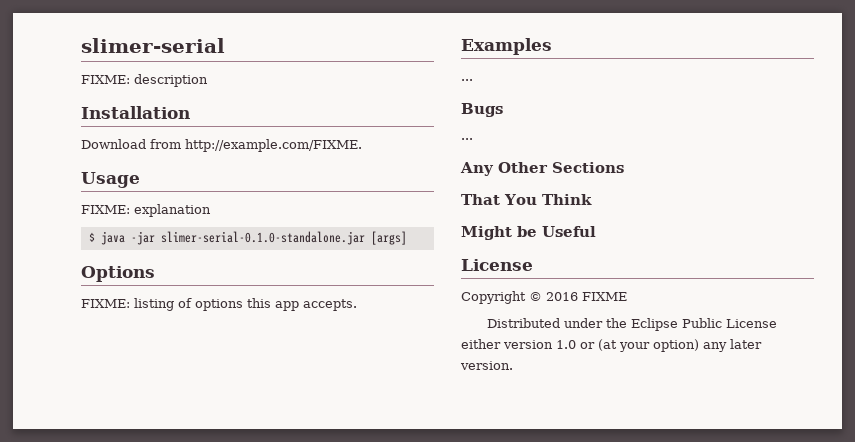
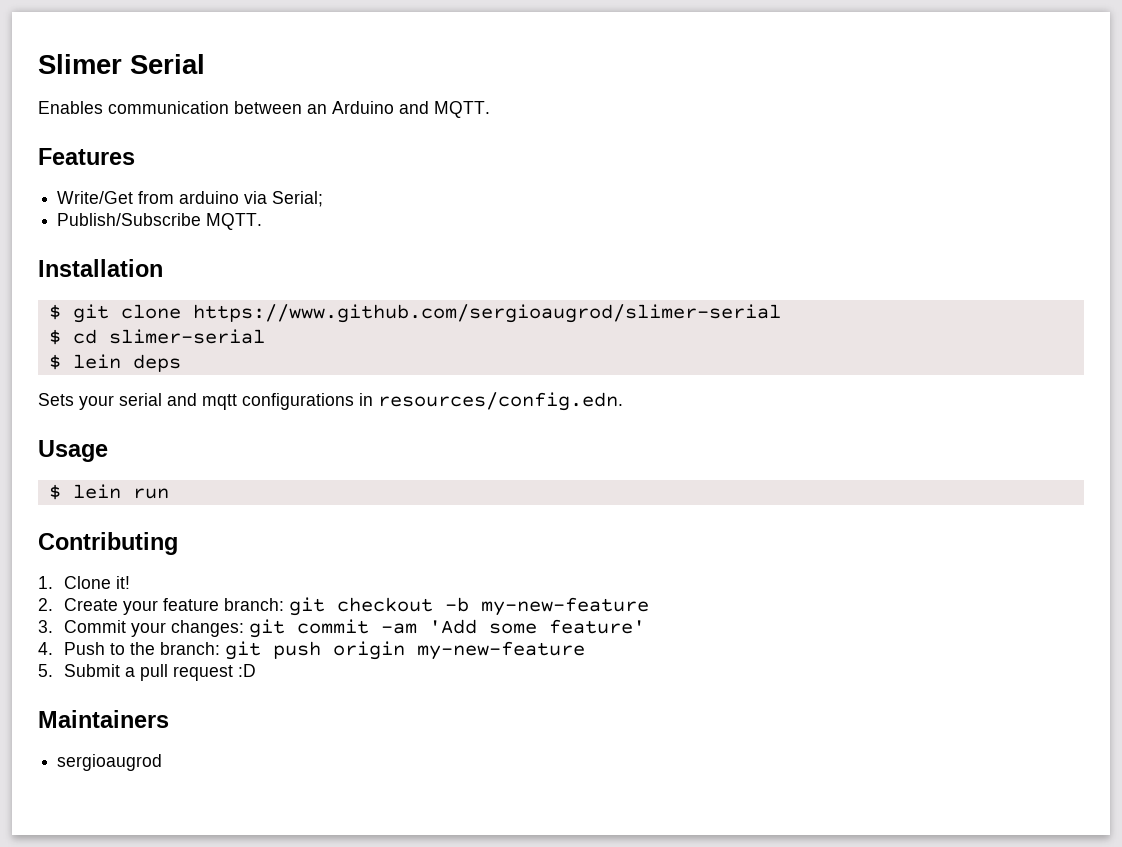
- slimer-serial
- FIXME: description
+ Slimer Serial
+ Enables communication between an Arduino and MQTT.
+ Features
+ Write/Get from arduino via Serial;
+ Publish/Subscribe MQTT.
  Installation
- Download from http://example.com/FIXME.
+ $ git clone https://www.github.com/sergioaugrod/slimer-serial
+ $ cd slimer-serial
+ $ lein deps
+ Sets your serial and mqtt configurations in resources/config.edn.
  Usage
- FIXME: explanation
- $ java -jar slimer-serial-0.1.0-standalone.jar [args]
- Options
- FIXME: listing of options this app accepts.
- Examples
- ...
- Bugs
- ...
- Any Other Sections
- That You Think
- Might be Useful
- License
- Copyright © 2016 FIXME
- Distributed under the Eclipse Public License either version 1.0 or (at your option) any later version.
+ $ lein run
+ Contributing
+ 1. Clone it!
+ 2. Create your feature branch: git checkout -b my-new-feature
+ 3. Commit your changes: git commit -am 'Add some feature'
+ 4. Push to the branch: git push origin my-new-feature
+ 5. Submit a pull request :D
+ Maintainers
+ sergioaugrod

